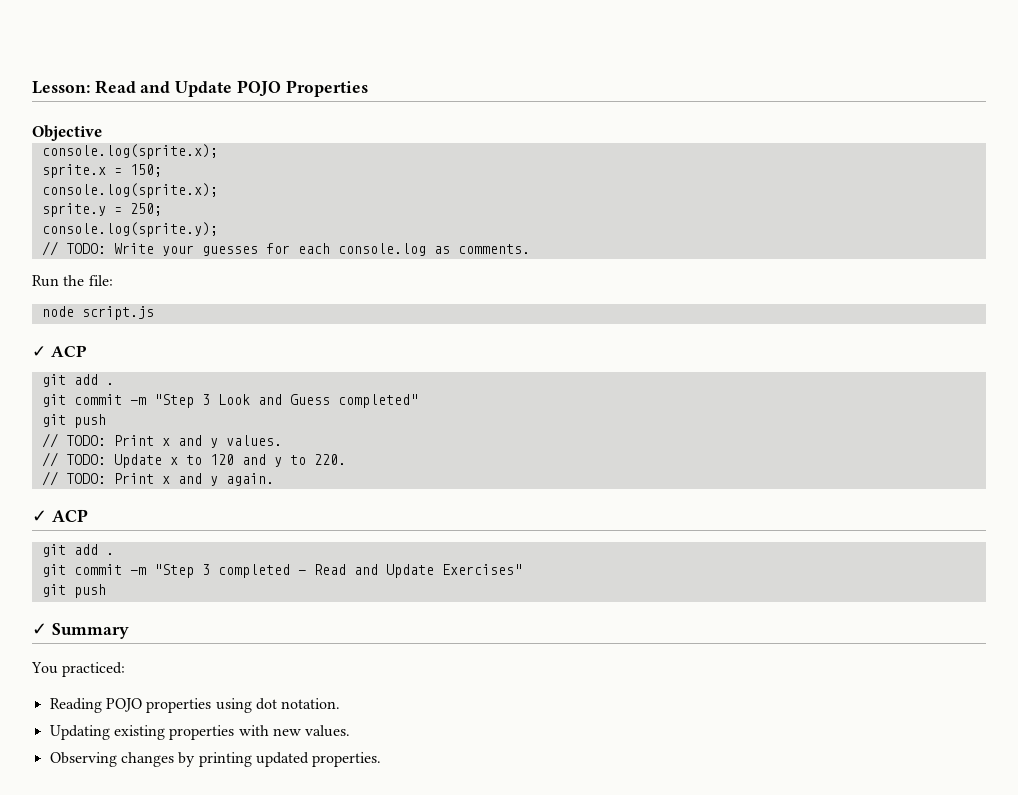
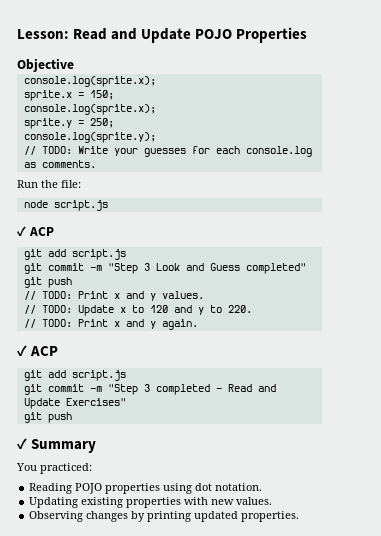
  node script.js
  ✓ ACP
- git add .
+ git add script.js
  // TODO: Print x and y again.
  ✓ ACP
- git add .
+ git add script.js

